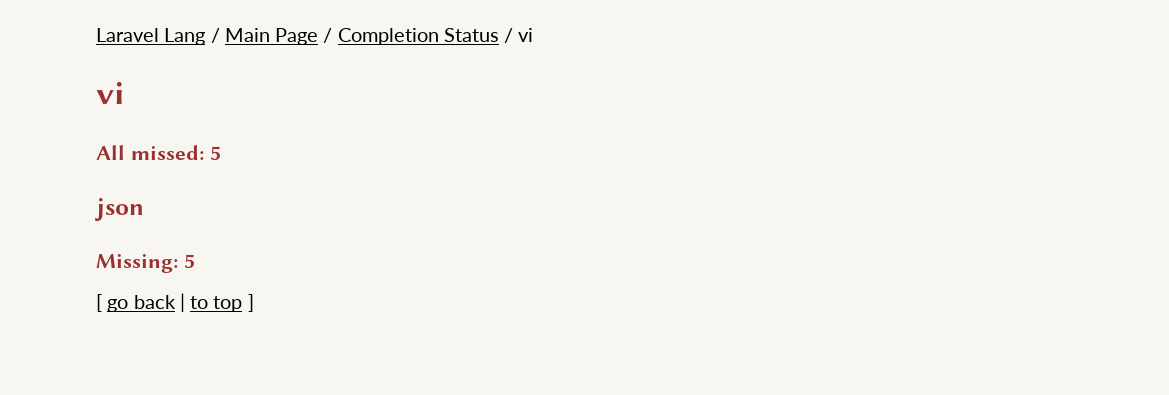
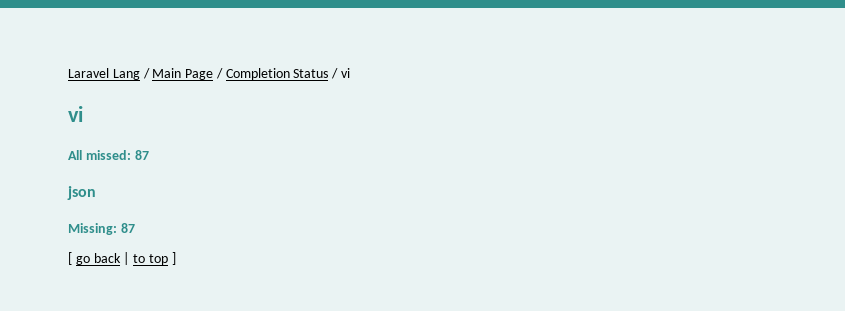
- All missed: 5
+ All missed: 87
- Missing: 5
+ Missing: 87

